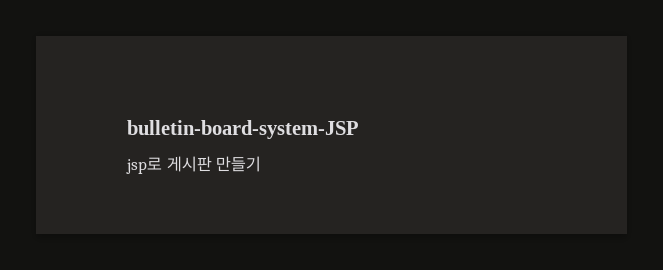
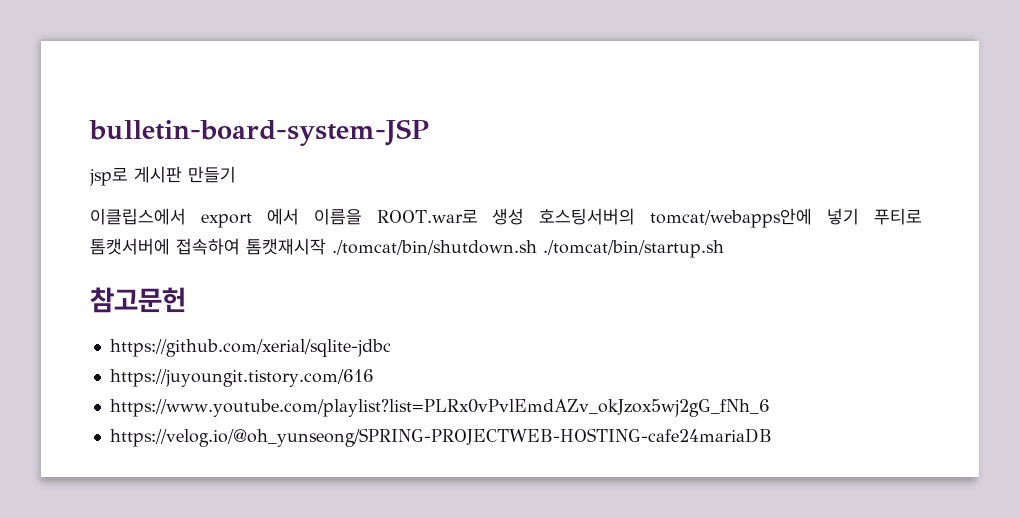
+ 이클립스에서 export 에서 이름을 ROOT.war로 생성 호스팅서버의 tomcat/webapps안에 넣기 푸티로 톰캣서버에 접속하여 톰캣재시작 ./tomcat/bin/shutdown.sh ./tomcat/bin/startup.sh
+ 참고문헌
+ https://github.com/xerial/sqlite-jdbc
+ https://juyoungit.tistory.com/616
+ https://www.youtube.com/playlist?list=PLRx0vPvlEmdAZv_okJzox5wj2gG_fNh_6
+ https://velog.io/@oh_yunseong/SPRING-PROJECTWEB-HOSTING-cafe24mariaDB

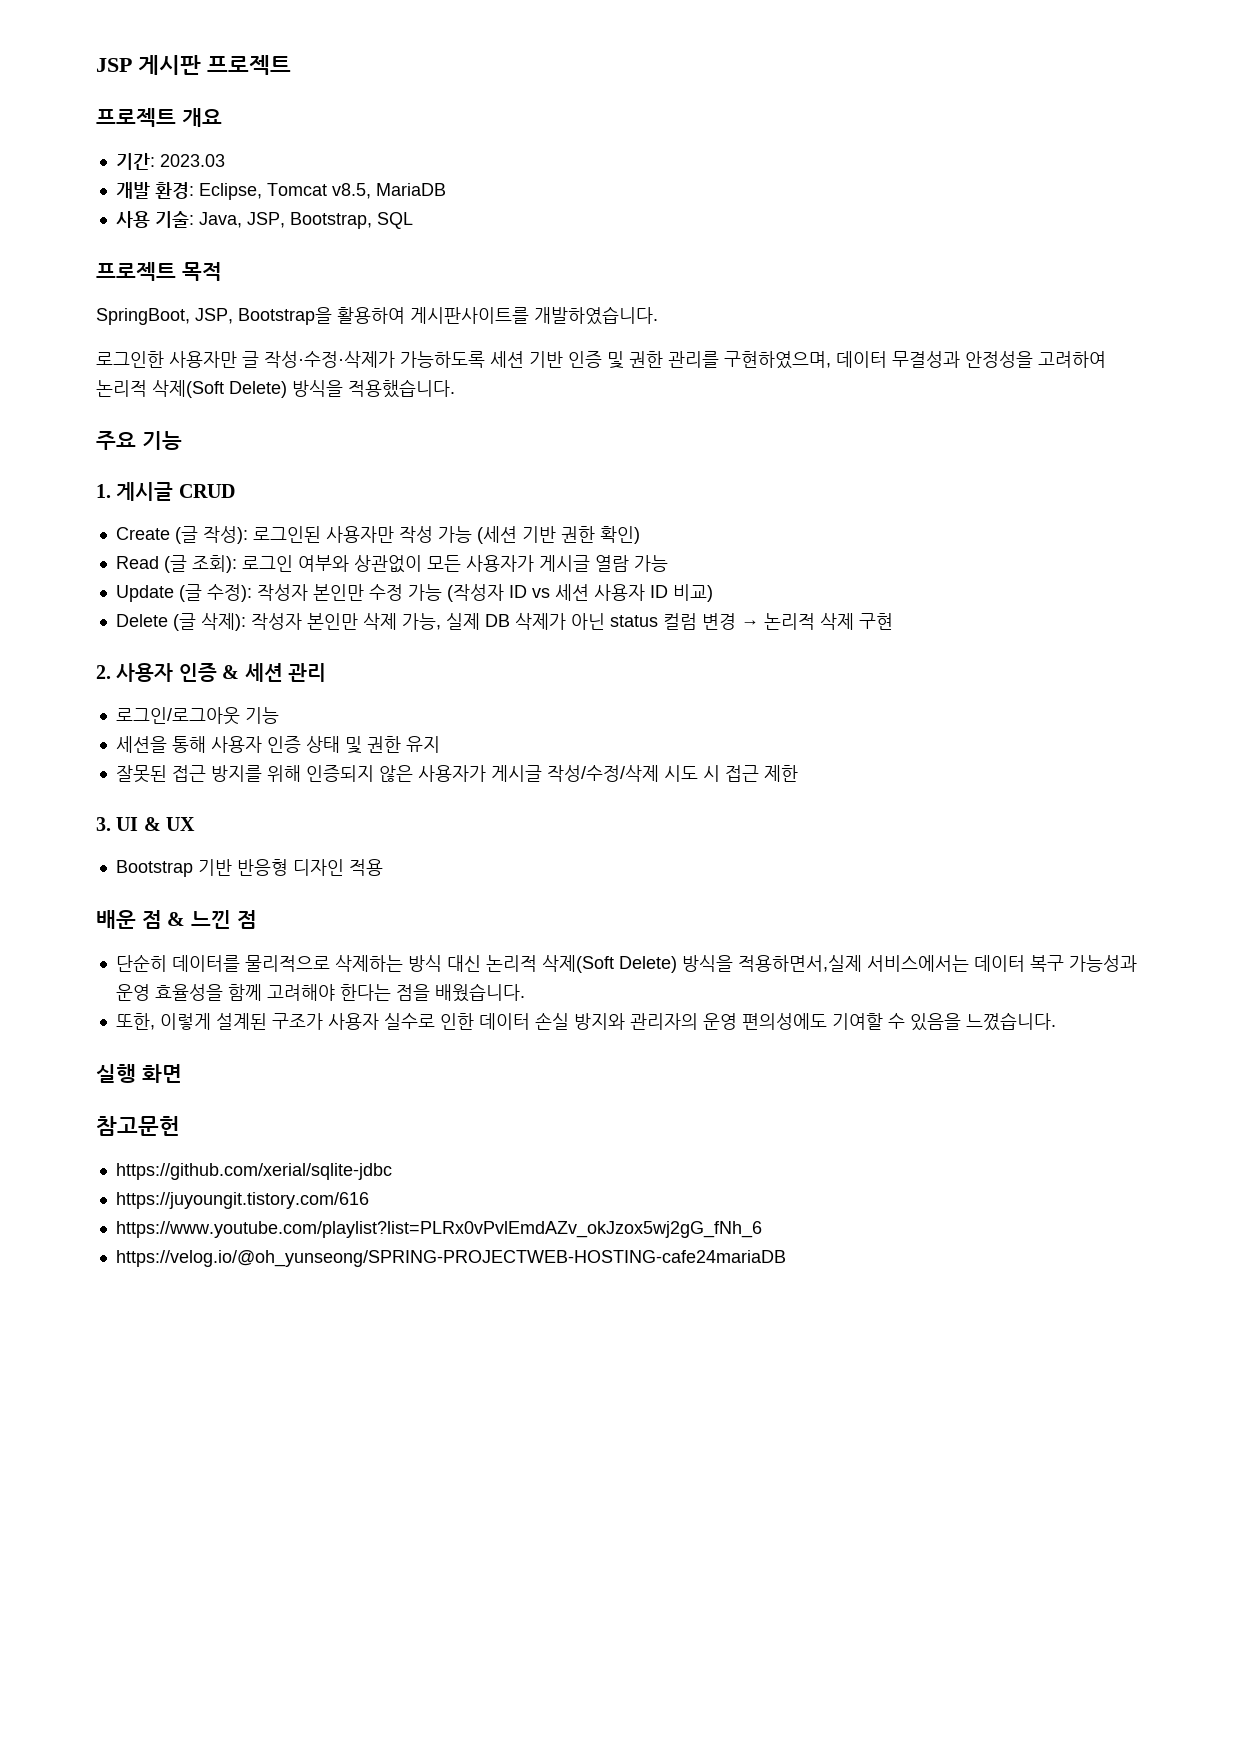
- bulletin-board-system-JSP
- jsp로 게시판 만들기
- 이클립스에서 export 에서 이름을 ROOT.war로 생성 호스팅서버의 tomcat/webapps안에 넣기 푸티로 톰캣서버에 접속하여 톰캣재시작 ./tomcat/bin/shutdown.sh ./tomcat/bin/startup.sh
+ JSP 게시판 프로젝트
+ 프로젝트 개요
+ 기간: 2023.03
+ 개발 환경: Eclipse, Tomcat v8.5, MariaDB
+ 사용 기술: Java, JSP, Bootstrap, SQL
+ 프로젝트 목적
+ SpringBoot, JSP, Bootstrap을 활용하여 게시판사이트를 개발하였습니다.
+ 로그인한 사용자만 글 작성·수정·삭제가 가능하도록 세션 기반 인증 및 권한 관리를 구현하였으며, 데이터 무결성과 안정성을 고려하여 논리적 삭제(Soft Delete) 방식을 적용했습니다.
+ 주요 기능
+ 1. 게시글 CRUD
+ Create (글 작성): 로그인된 사용자만 작성 가능 (세션 기반 권한 확인)
+ Read (글 조회): 로그인 여부와 상관없이 모든 사용자가 게시글 열람 가능
+ Update (글 수정): 작성자 본인만 수정 가능 (작성자 ID vs 세션 사용자 ID 비교)
+ Delete (글 삭제): 작성자 본인만 삭제 가능, 실제 DB 삭제가 아닌 status 컬럼 변경 → 논리적 삭제 구현
+ 2. 사용자 인증 & 세션 관리
+ 로그인/로그아웃 기능
+ 세션을 통해 사용자 인증 상태 및 권한 유지
+ 잘못된 접근 방지를 위해 인증되지 않은 사용자가 게시글 작성/수정/삭제 시도 시 접근 제한
+ 3. UI & UX
+ Bootstrap 기반 반응형 디자인 적용
+ 배운 점 & 느낀 점
+ 단순히 데이터를 물리적으로 삭제하는 방식 대신 논리적 삭제(Soft Delete) 방식을 적용하면서,실제 서비스에서는 데이터 복구 가능성과 운영 효율성을 함께 고려해야 한다는 점을 배웠습니다.
+ 또한, 이렇게 설계된 구조가 사용자 실수로 인한 데이터 손실 방지와 관리자의 운영 편의성에도 기여할 수 있음을 느꼈습니다.
+ 실행 화면

